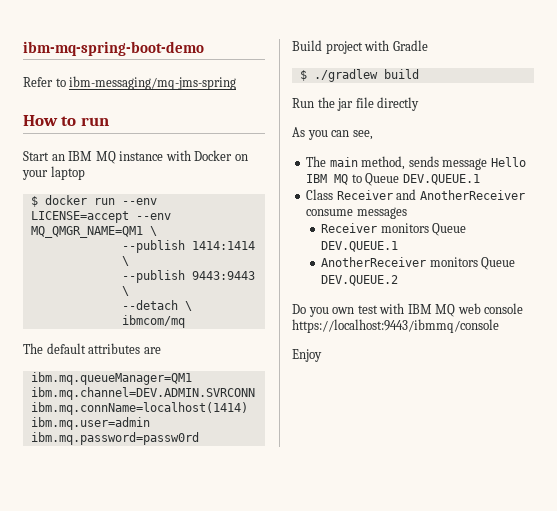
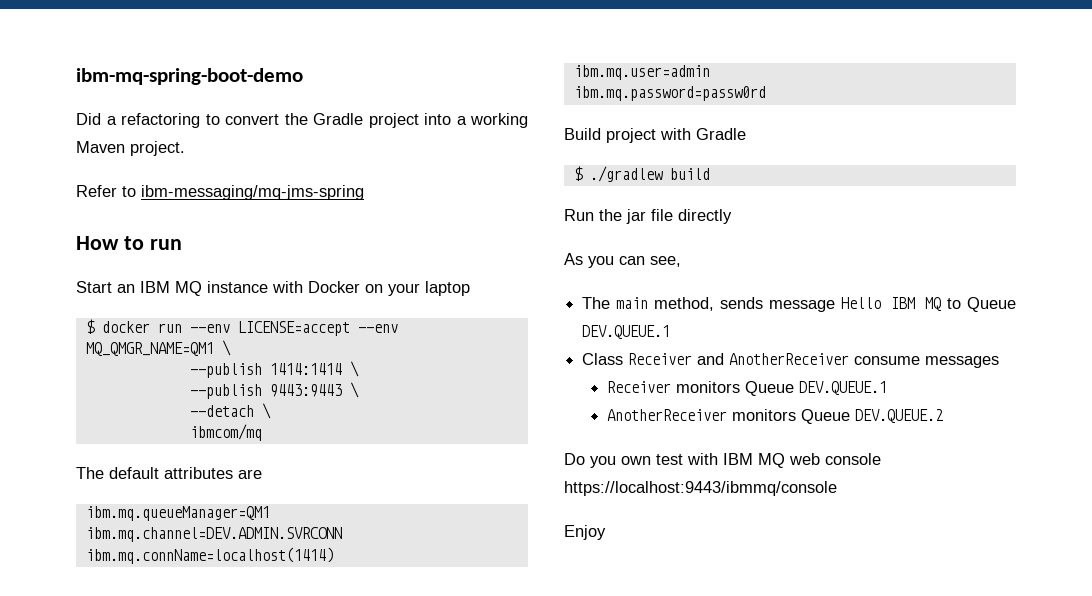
+ Did a refactoring to convert the Gradle project into a working Maven project.

